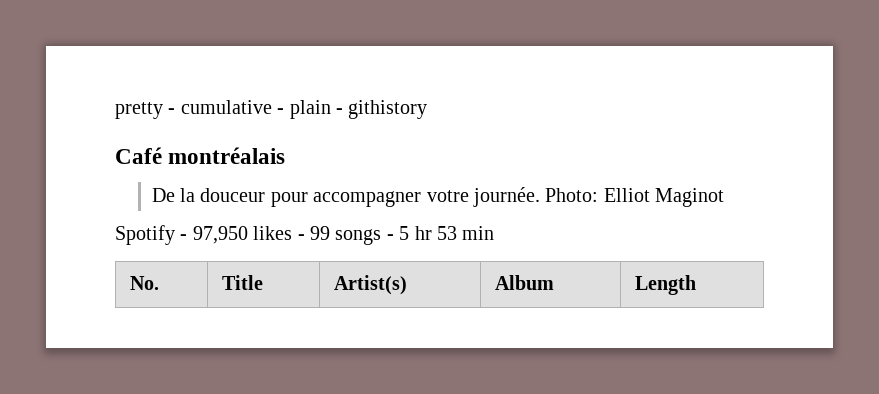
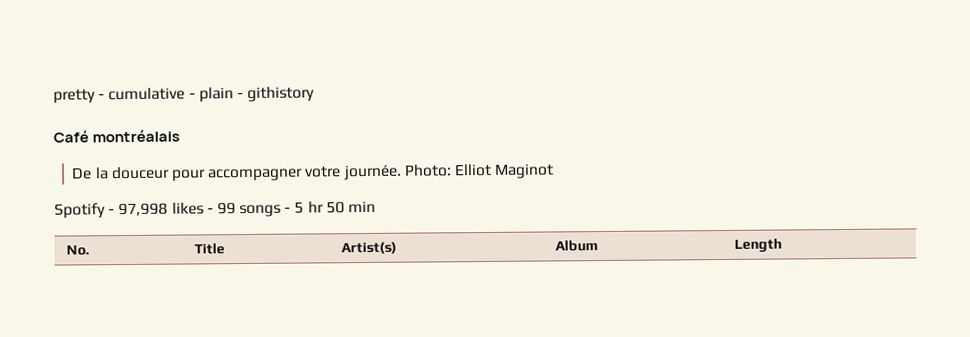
- Spotify - 97,950 likes - 99 songs - 5 hr 53 min
+ Spotify - 97,998 likes - 99 songs - 5 hr 50 min

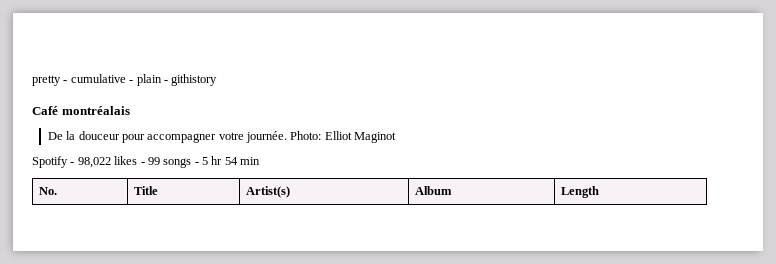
- Spotify - 97,998 likes - 99 songs - 5 hr 50 min
+ Spotify - 98,022 likes - 99 songs - 5 hr 54 min

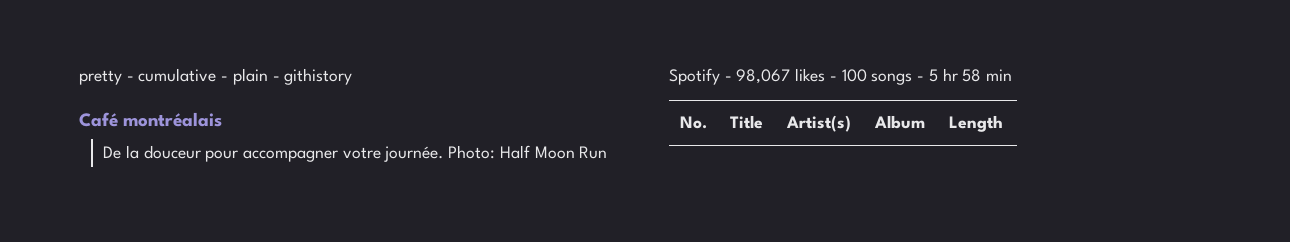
- Photo: Elliot Maginot
+ Photo: Half Moon Run
- Spotify - 98,022 likes - 99 songs - 5 hr 54 min
+ Spotify - 98,067 likes - 100 songs - 5 hr 58 min

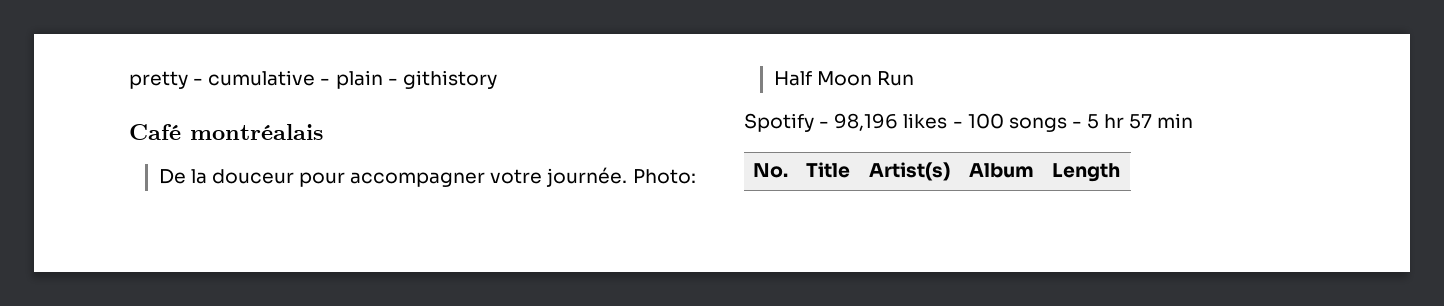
- Spotify - 98,067 likes - 100 songs - 5 hr 58 min
+ Spotify - 98,196 likes - 100 songs - 5 hr 57 min

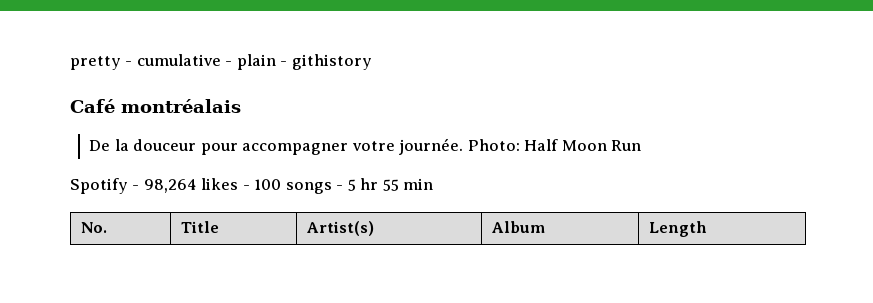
- Spotify - 98,196 likes - 100 songs - 5 hr 57 min
+ Spotify - 98,264 likes - 100 songs - 5 hr 55 min

